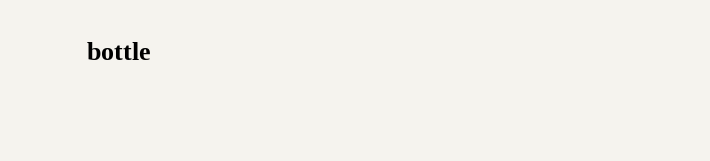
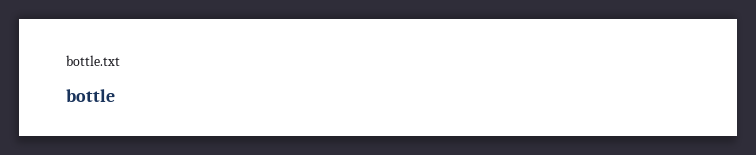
+ bottle.txt

